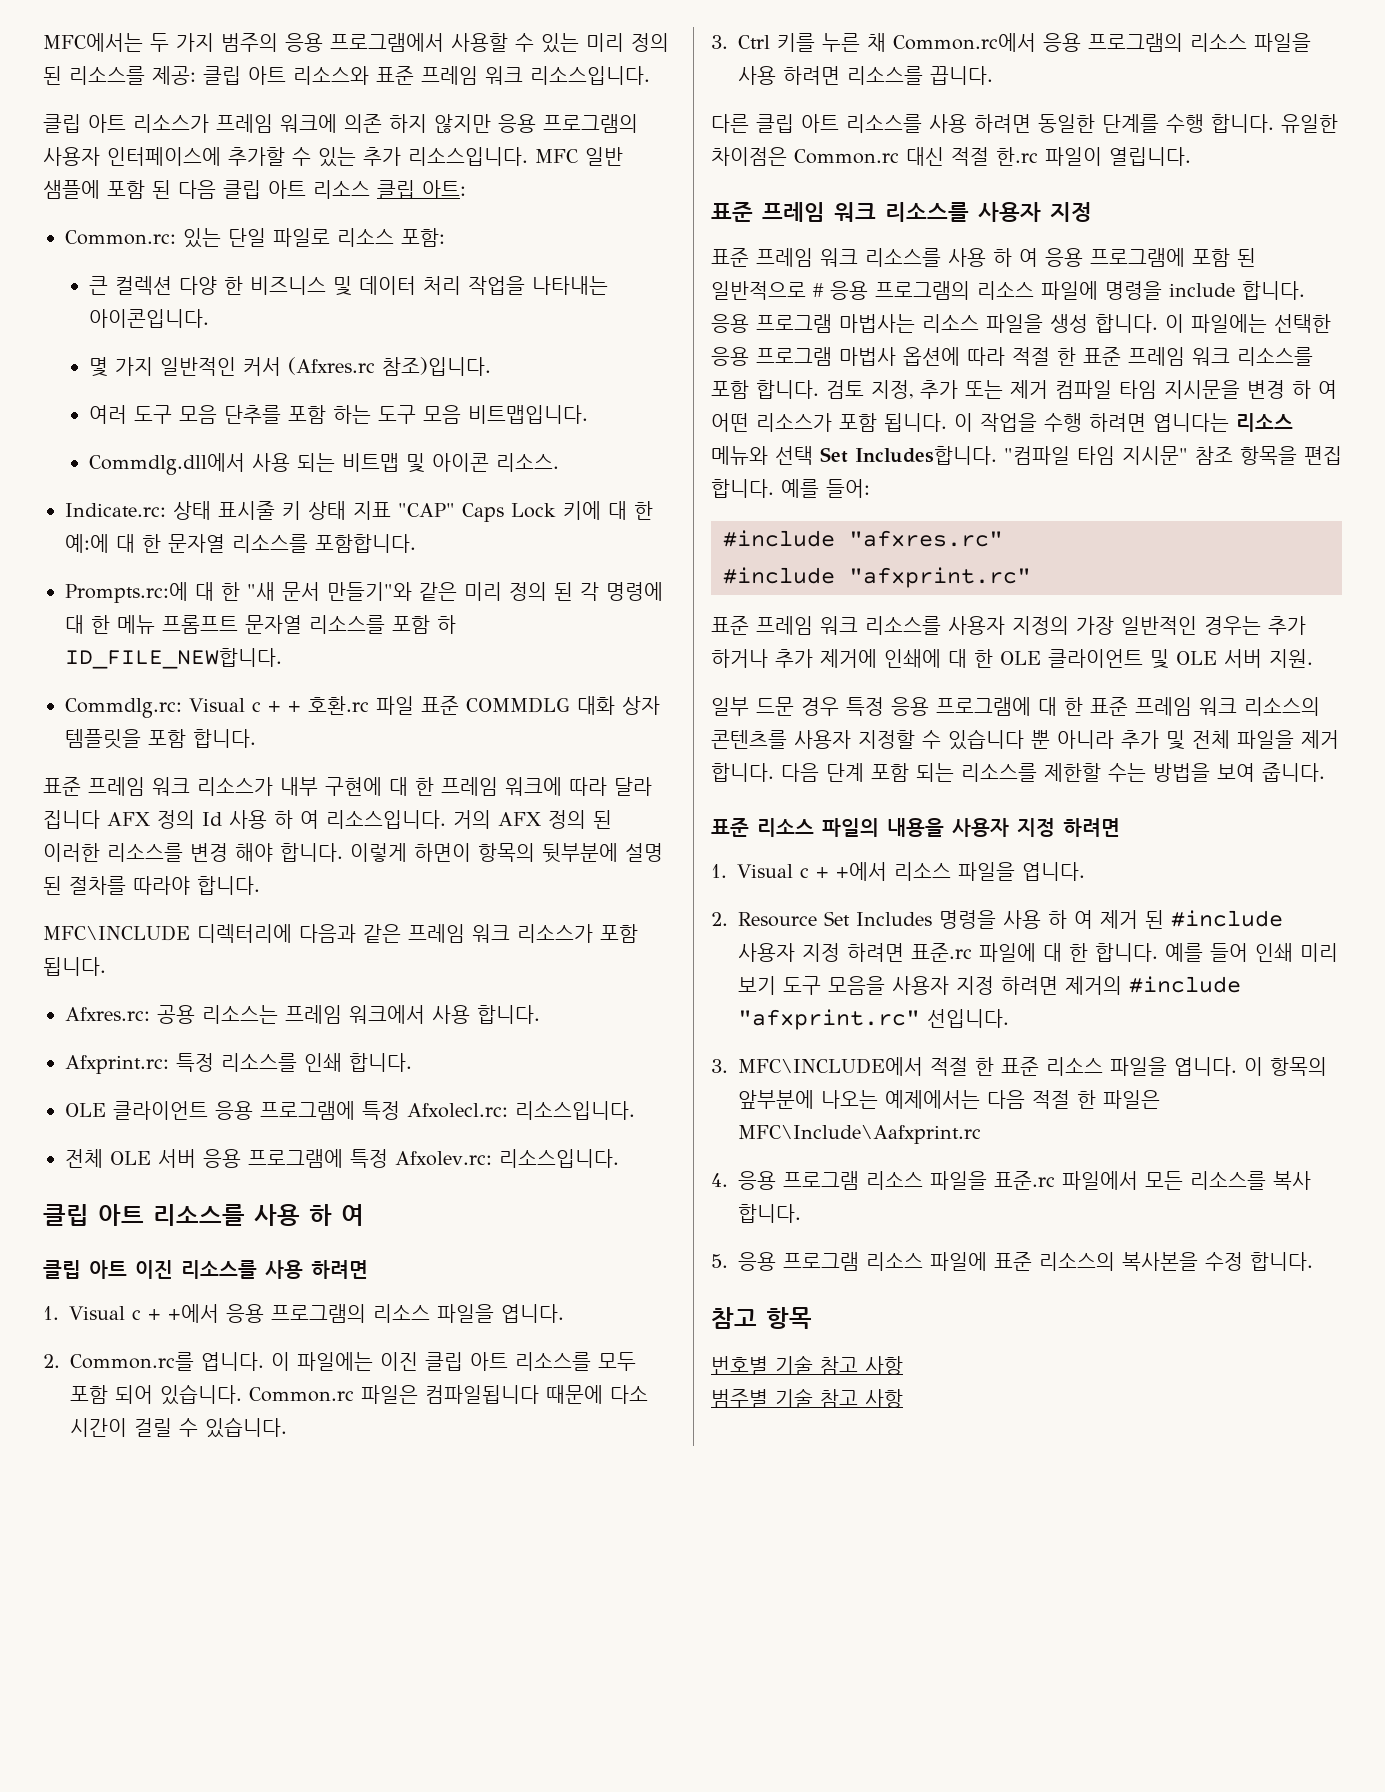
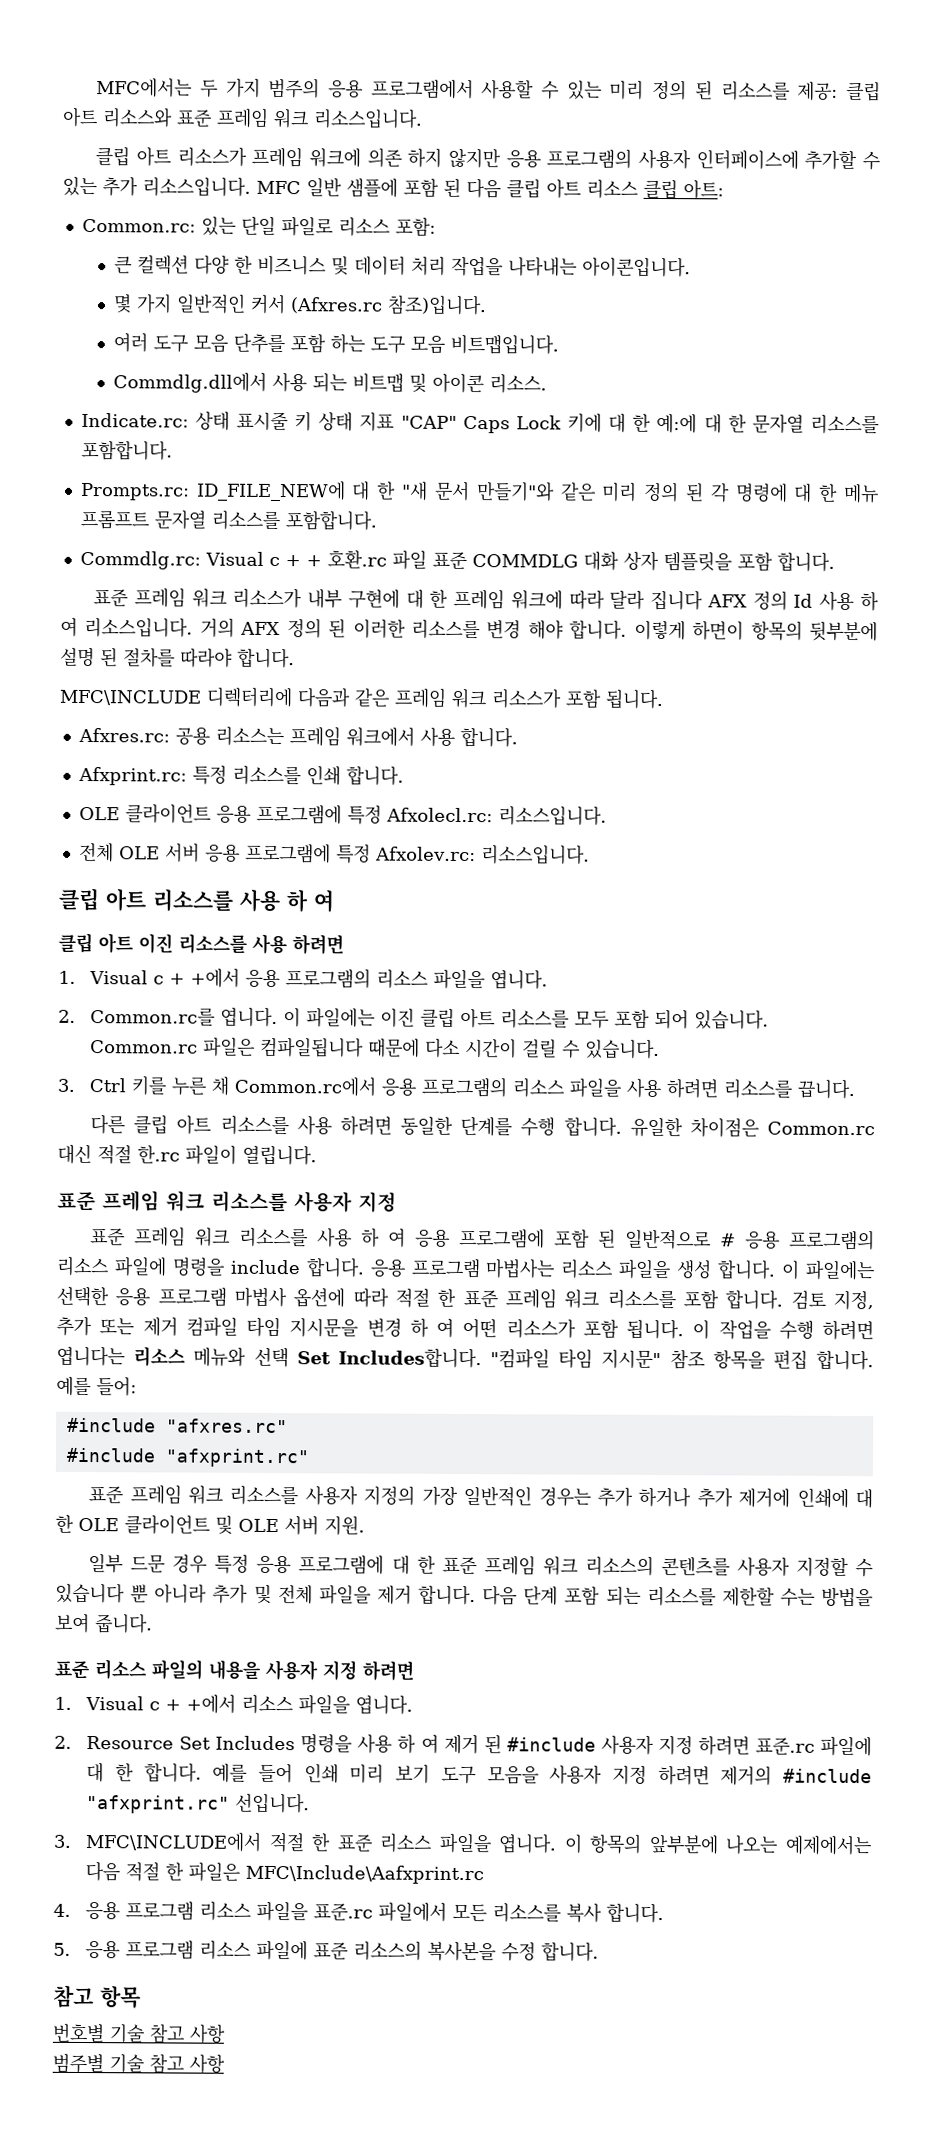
- Prompts.rc:에 대 한 "새 문서 만들기"와 같은 미리 정의 된 각 명령에 대 한 메뉴 프롬프트 문자열 리소스를 포함 하 ID_FILE_NEW합니다.
+ Prompts.rc: ID_FILE_NEW에 대 한 "새 문서 만들기"와 같은 미리 정의 된 각 명령에 대 한 메뉴 프롬프트 문자열 리소스를 포함합니다.

